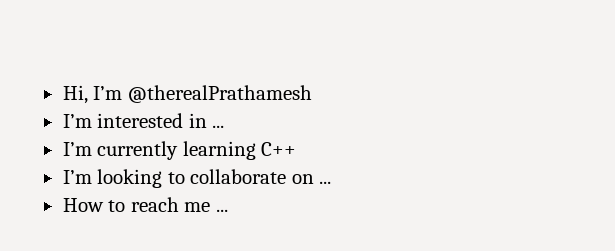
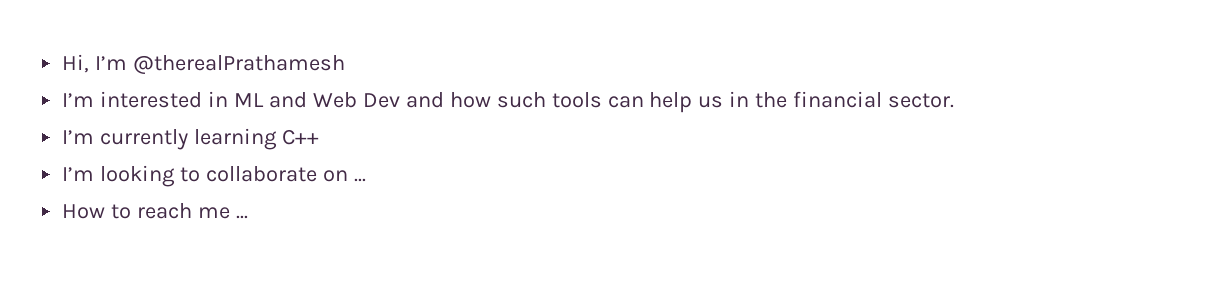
- I’m interested in ...
+ I’m interested in ML and Web Dev and how such tools can help us in the financial sector.

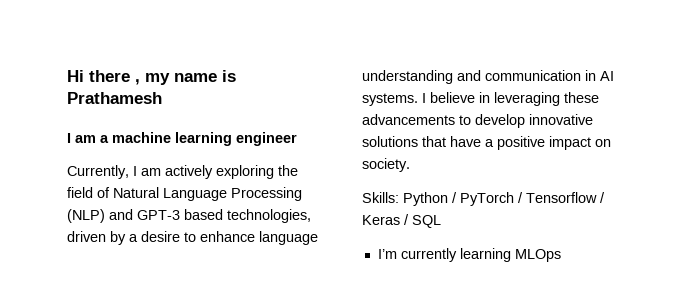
- Hi, I’m @therealPrathamesh
- I’m interested in ML and Web Dev and how such tools can help us in the financial sector.
- I’m currently learning C++
- I’m looking to collaborate on ...
- How to reach me ...
+ Hi there , my name is Prathamesh
+ I am a machine learning engineer
+ Currently, I am actively exploring the field of Natural Language Processing (NLP) and GPT-3 based technologies, driven by a desire to enhance language understanding and communication in AI systems. I believe in leveraging these advancements to develop innovative solutions that have a positive impact on society.
+ Skills: Python / PyTorch / Tensorflow / Keras / SQL
+ I’m currently learning MLOps

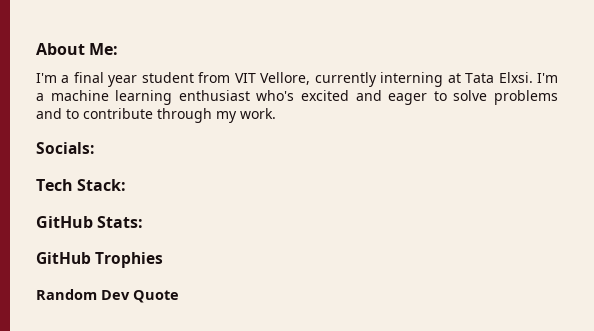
- Hi there , my name is Prathamesh
- I am a machine learning engineer
- Currently, I am actively exploring the field of Natural Language Processing (NLP) and GPT-3 based technologies, driven by a desire to enhance language understanding and communication in AI systems. I believe in leveraging these advancements to develop innovative solutions that have a positive impact on society.
- Skills: Python / PyTorch / Tensorflow / Keras / SQL
- I’m currently learning MLOps
+ About Me:
+ I'm a final year student from VIT Vellore, currently interning at Tata Elxsi. I'm a machine learning enthusiast who's excited and eager to solve problems and to contribute through my work.
+ Socials:
+ Tech Stack:
+ GitHub Stats:
+ GitHub Trophies
+ Random Dev Quote

